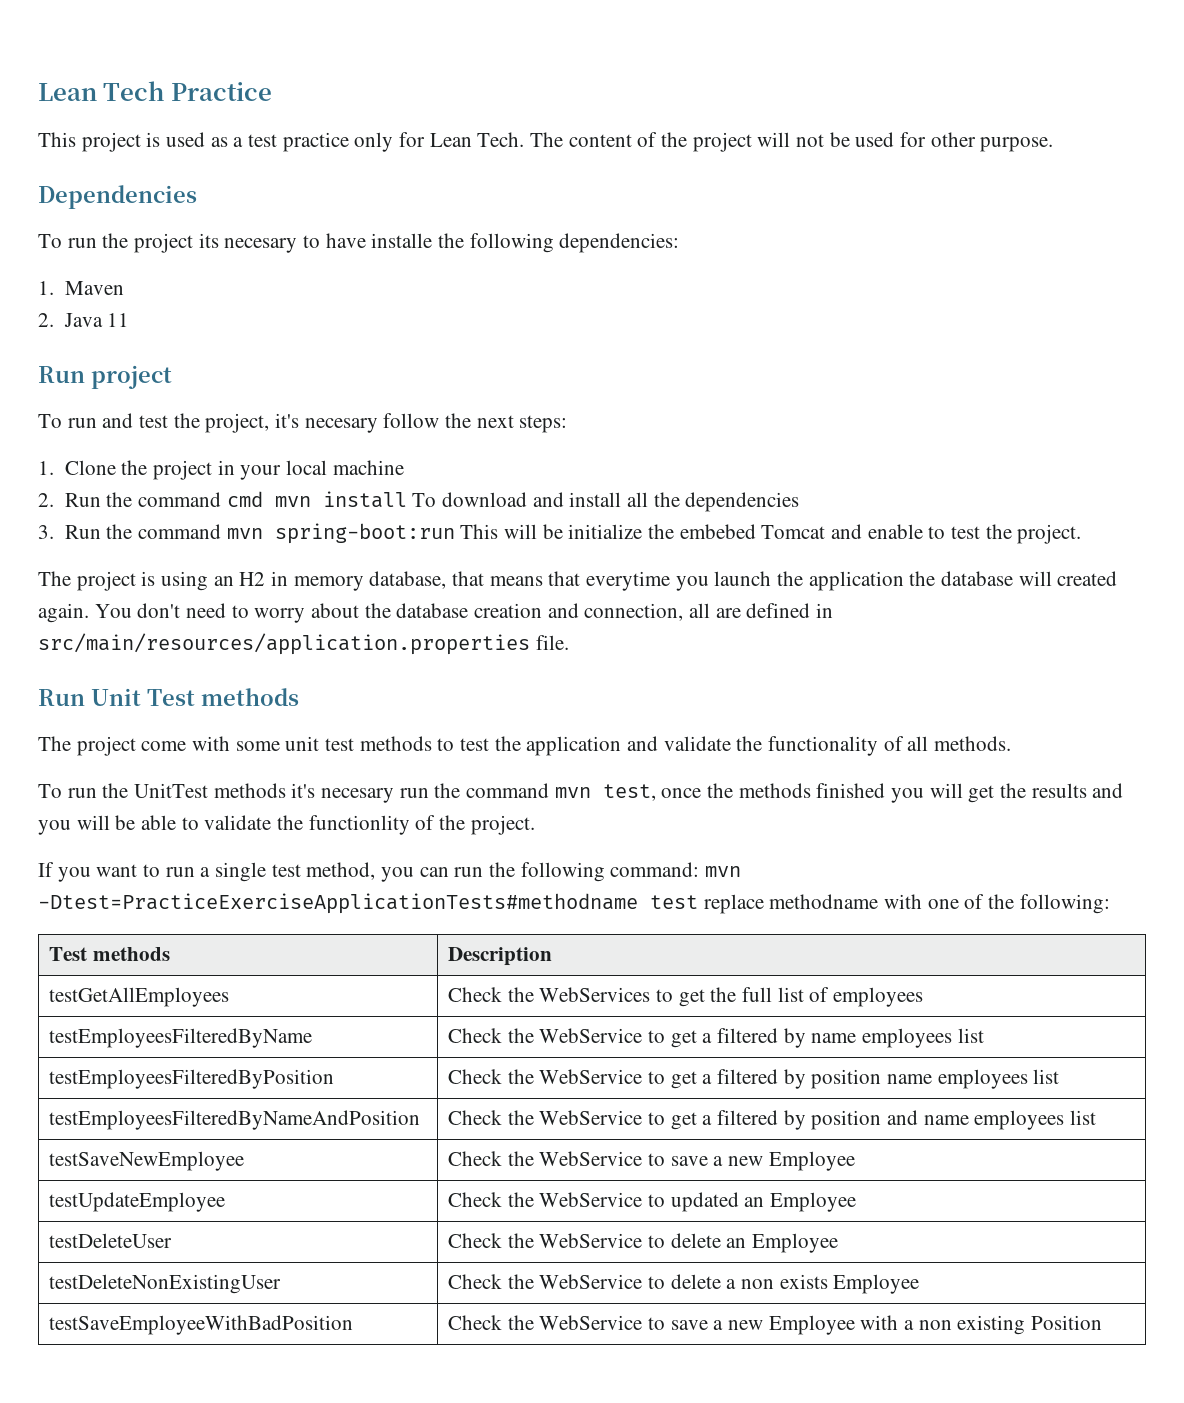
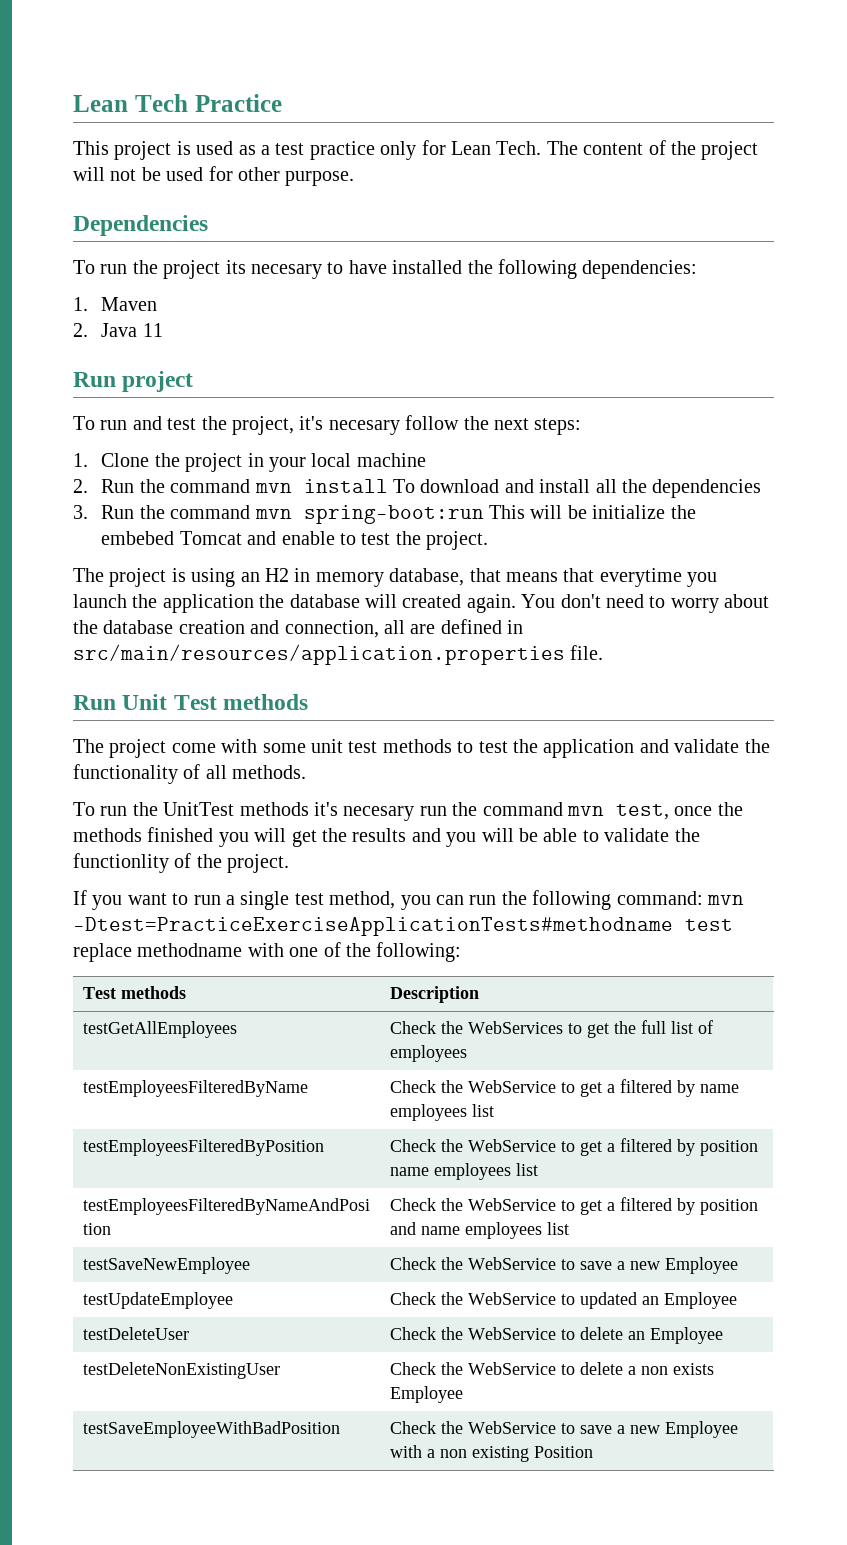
- To run the project its necesary to have installe the following dependencies:
+ To run the project its necesary to have installed the following dependencies:
- 2. Run the command cmd mvn install To download and install all the dependencies
+ 2. Run the command mvn install To download and install all the dependencies

